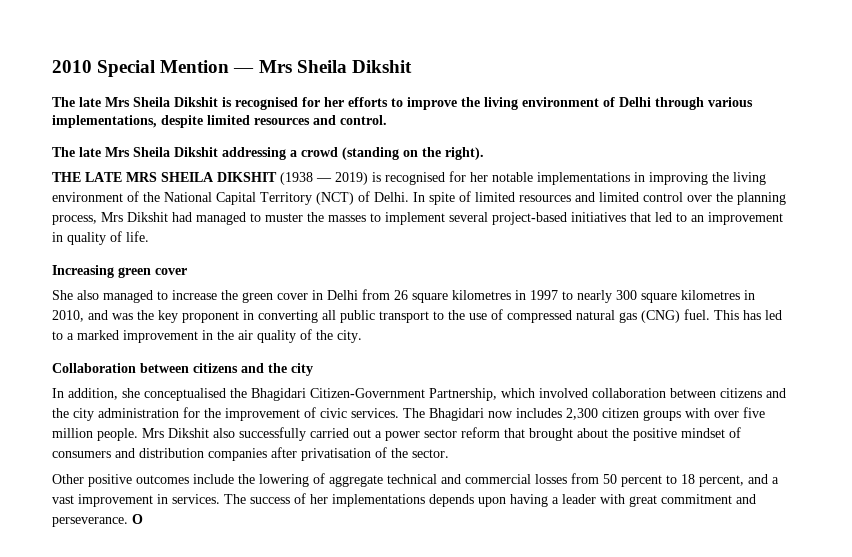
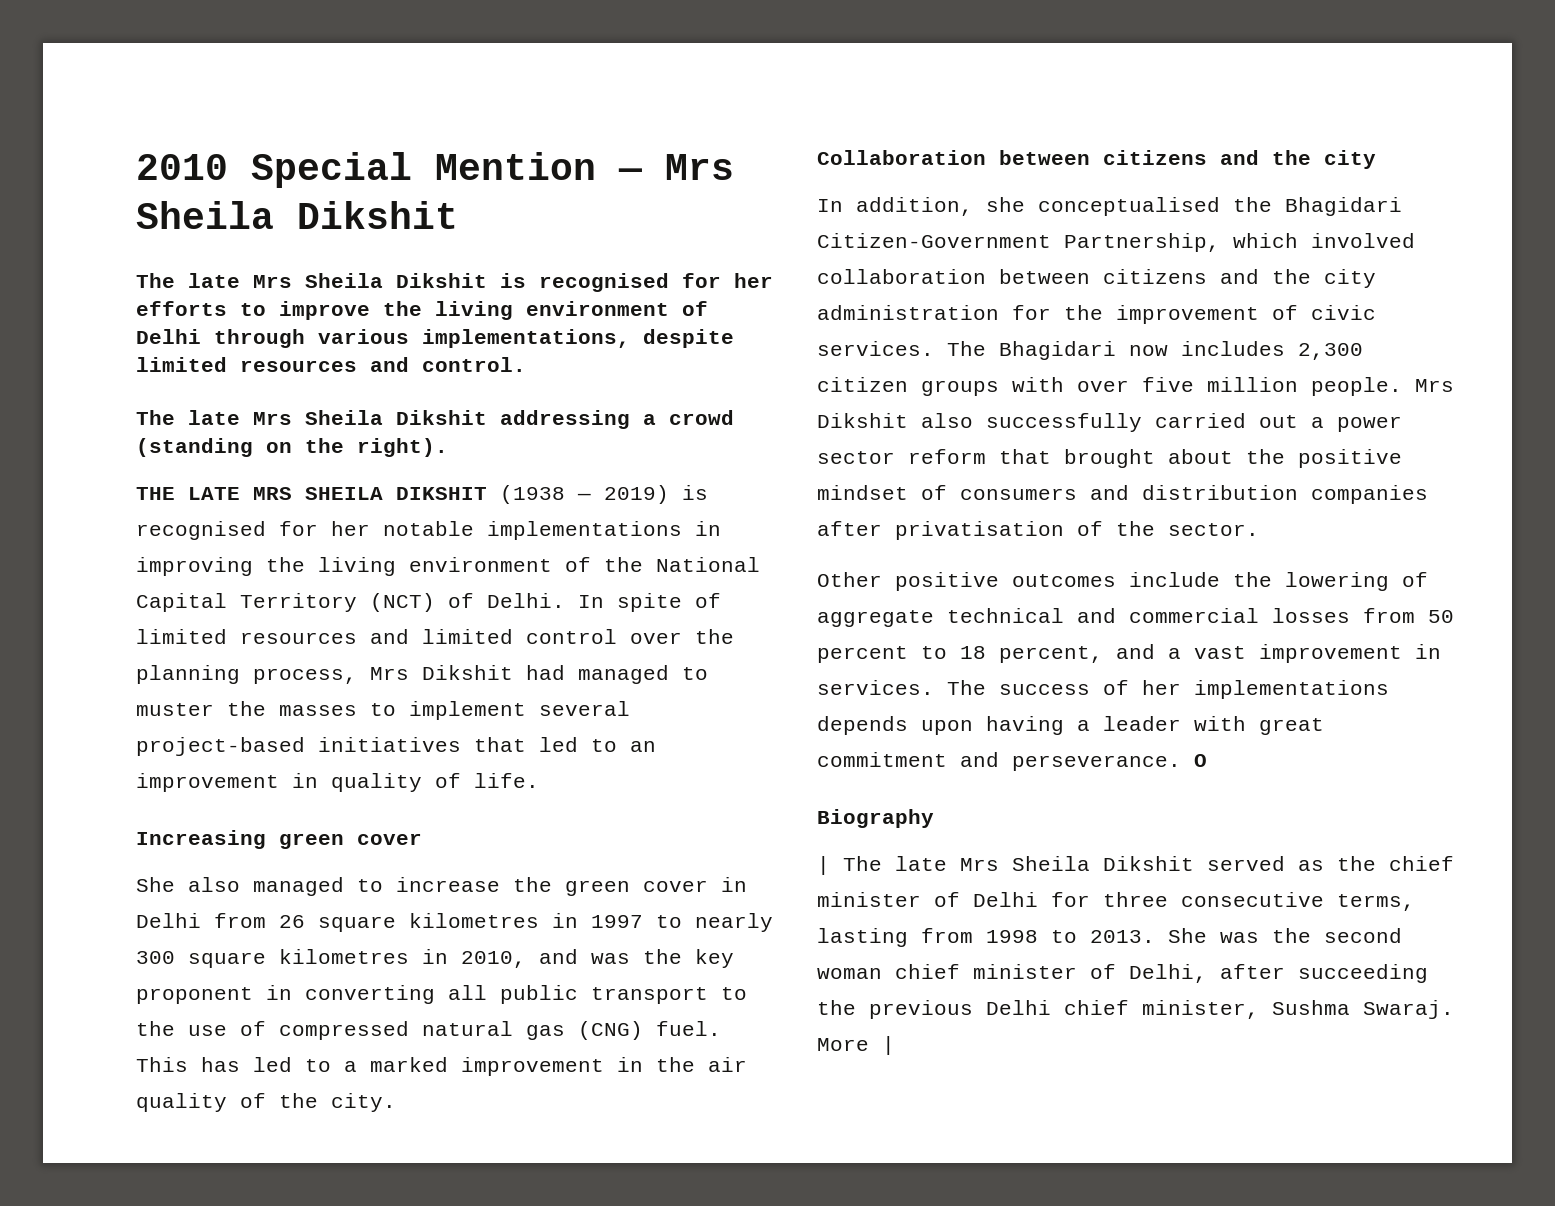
+ Biography
+ | The late Mrs Sheila Dikshit served as the chief minister of Delhi for three consecutive terms, lasting from 1998 to 2013. She was the second woman chief minister of Delhi, after succeeding the previous Delhi chief minister, Sushma Swaraj. More |

